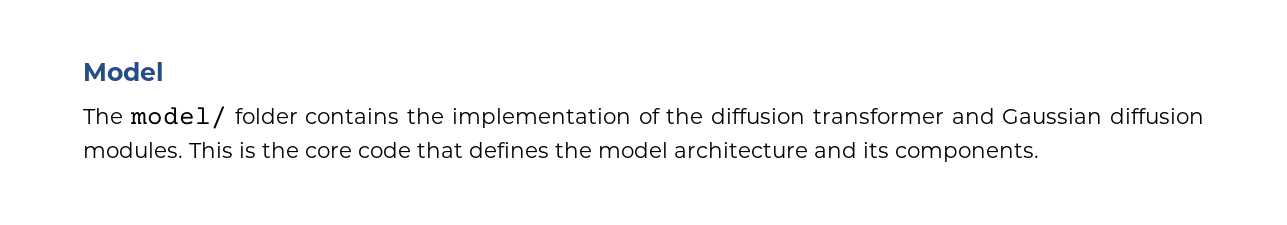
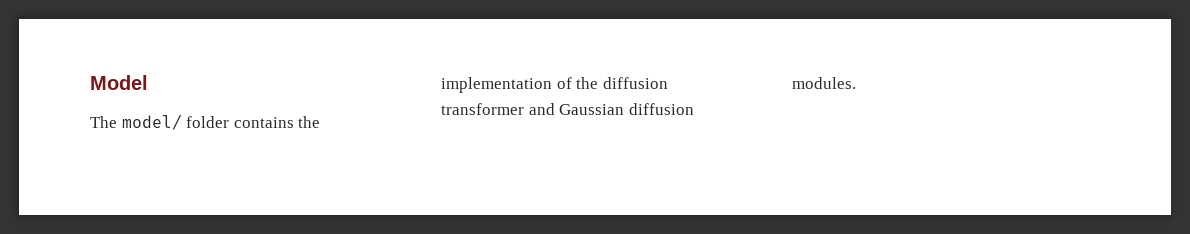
- This is the core code that defines the model architecture and its components.

